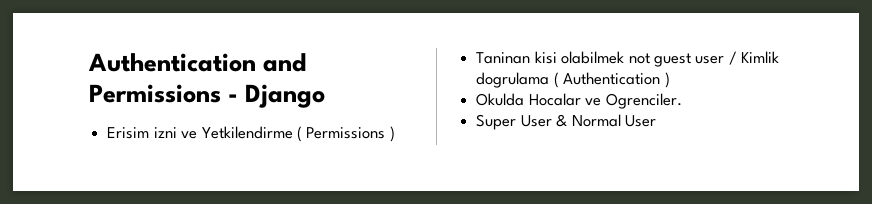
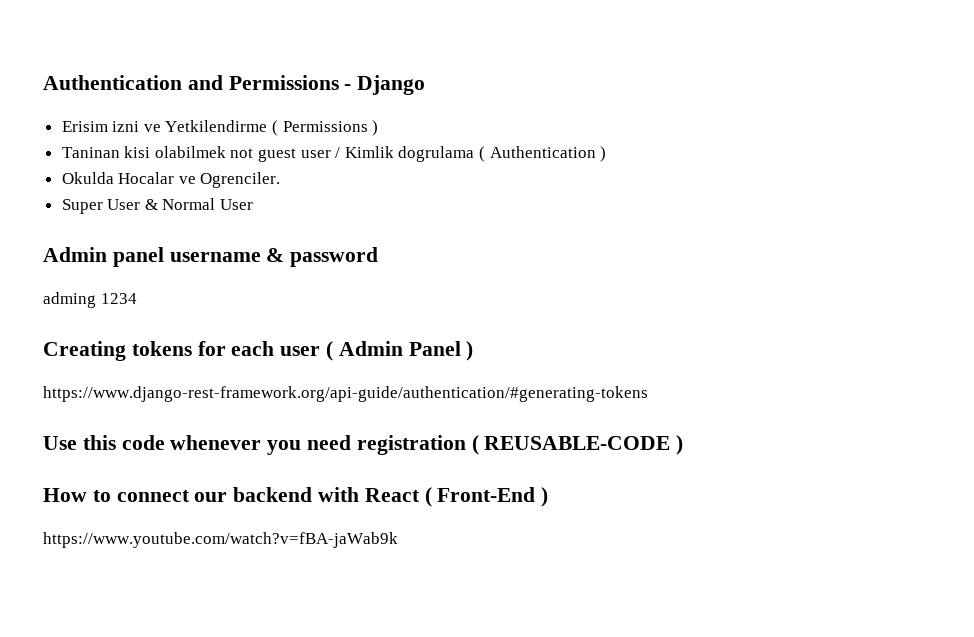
+ Admin panel username & password
+ adming 1234
+ Creating tokens for each user ( Admin Panel )
+ https://www.django-rest-framework.org/api-guide/authentication/#generating-tokens
+ Use this code whenever you need registration ( REUSABLE-CODE )
+ How to connect our backend with React ( Front-End )
+ https://www.youtube.com/watch?v=fBA-jaWab9k

